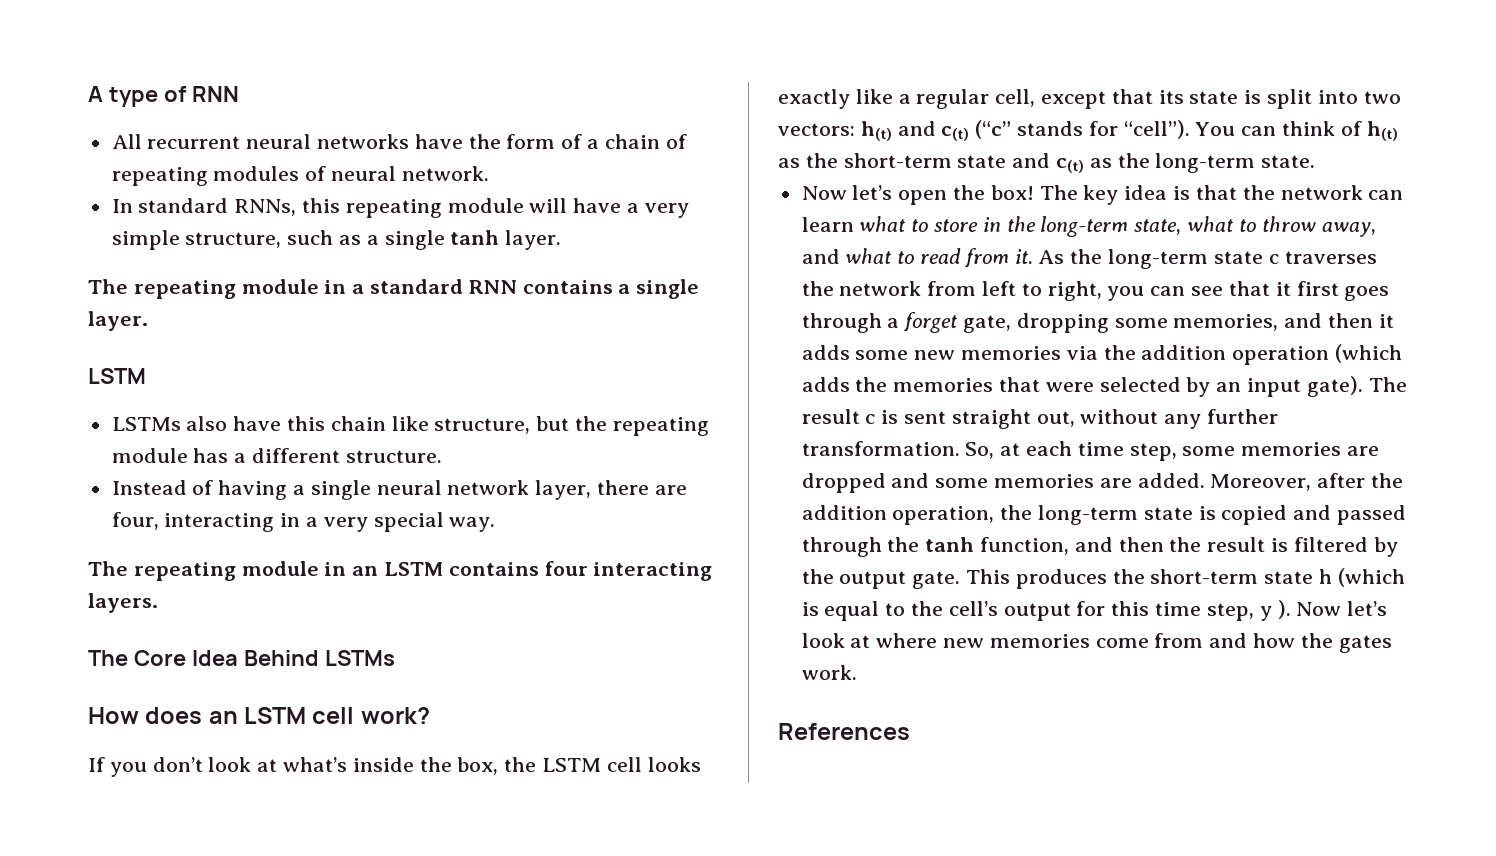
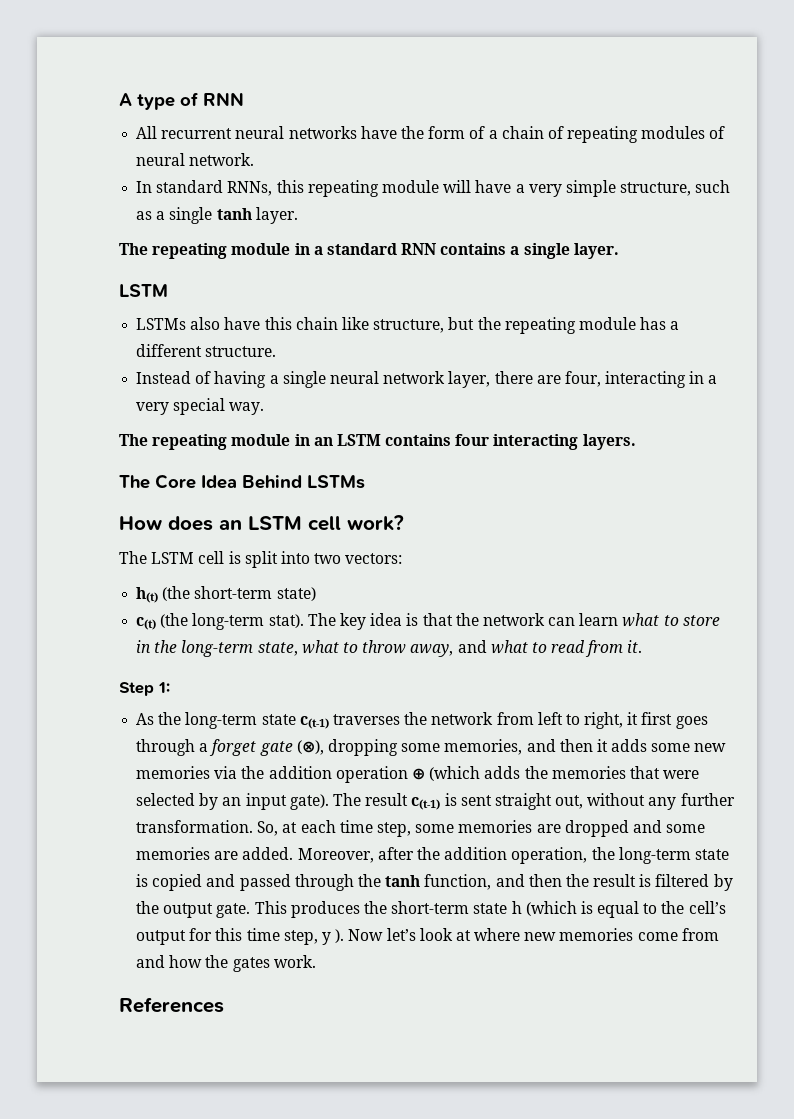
- If you don’t look at what’s inside the box, the LSTM cell looks exactly like a regular cell, except that its state is split into two vectors: h(t) and c(t) (“c” stands for “cell”). You can think of h(t) as the short-term state and c(t) as the long-term state.
- Now let’s open the box!
+ The LSTM cell is split into two vectors:
+ h(t) (the short-term state)
+ c(t) (the long-term stat).
- The key idea is that the network can learn what to store in the long-term state, what to throw away, and what to read from it. As the long-term state c traverses the network from left to right, you can see that it first goes through a forget gate, dropping some memories, and then it adds some new memories via the addition operation (which adds the memories that were selected by an input gate).
+ The key idea is that the network can learn what to store in the long-term state, what to throw away, and what to read from it.
+ Step 1:
+ As the long-term state c(t-1) traverses the network from left to right, it first goes through a forget gate (⊗), dropping some memories, and then it adds some new memories via the addition operation ⊕ (which adds the memories that were selected by an input gate).
- The result c is sent straight out, without any further transformation.
+ The result c(t-1) is sent straight out, without any further transformation.

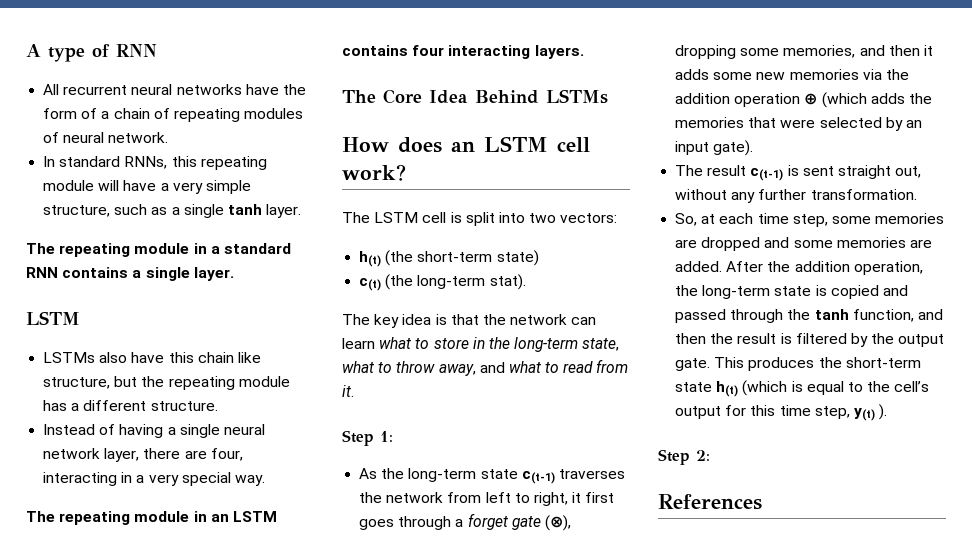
- c(t) (the long-term stat). The key idea is that the network can learn what to store in the long-term state, what to throw away, and what to read from it.
+ c(t) (the long-term stat).
+ The key idea is that the network can learn what to store in the long-term state, what to throw away, and what to read from it.
- As the long-term state c(t-1) traverses the network from left to right, it first goes through a forget gate (⊗), dropping some memories, and then it adds some new memories via the addition operation ⊕ (which adds the memories that were selected by an input gate). The result c(t-1) is sent straight out, without any further transformation. So, at each time step, some memories are dropped and some memories are added.
+ As the long-term state c(t-1) traverses the network from left to right, it first goes through a forget gate (⊗), dropping some memories, and then it adds some new memories via the addition operation ⊕ (which adds the memories that were selected by an input gate).
+ The result c(t-1) is sent straight out, without any further transformation.
+ So, at each time step, some memories are dropped and some memories are added.
- Moreover, after the addition operation, the long-term state is copied and passed through the tanh function, and then the result is filtered by the output gate.
+ After the addition operation, the long-term state is copied and passed through the tanh function, and then the result is filtered by the output gate.
- This produces the short-term state h (which is equal to the cell’s output for this time step, y ). Now let’s look at where new memories come from and how the gates work.
+ This produces the short-term state h(t) (which is equal to the cell’s output for this time step, y(t) ).
+ Step 2:

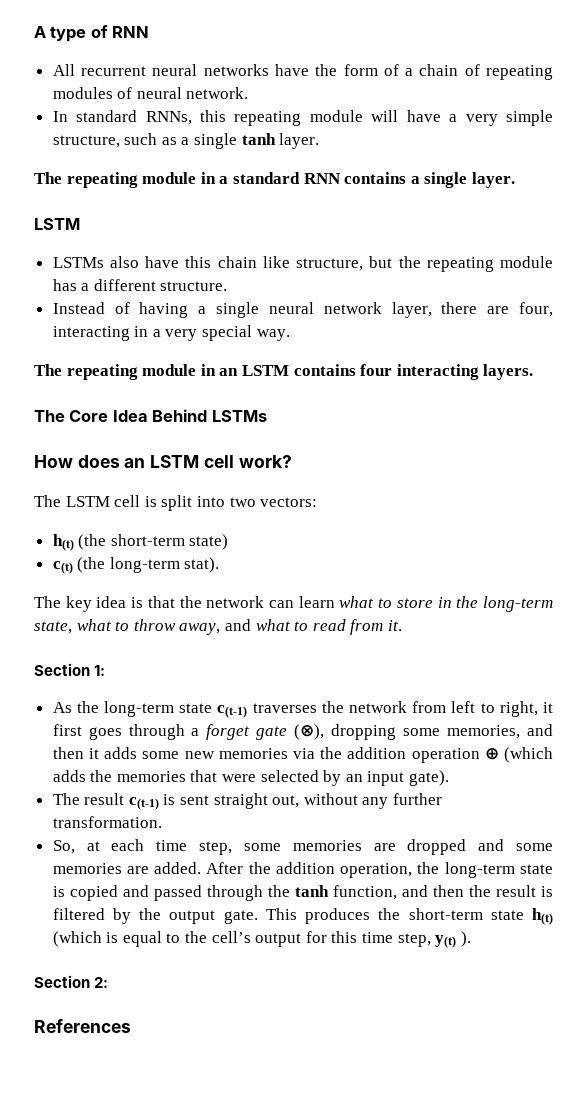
- Step 1:
+ Section 1:
- Step 2:
+ Section 2:

